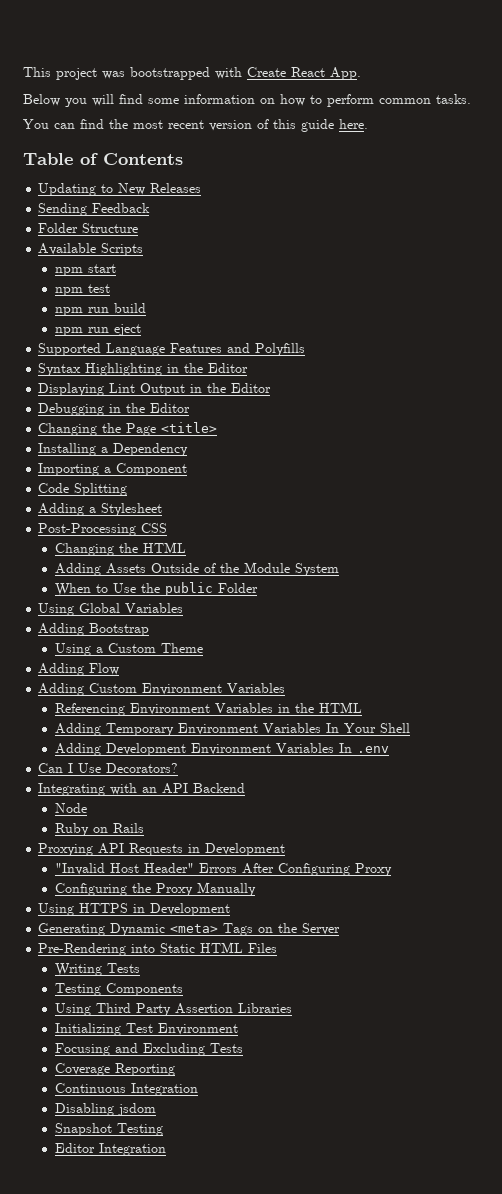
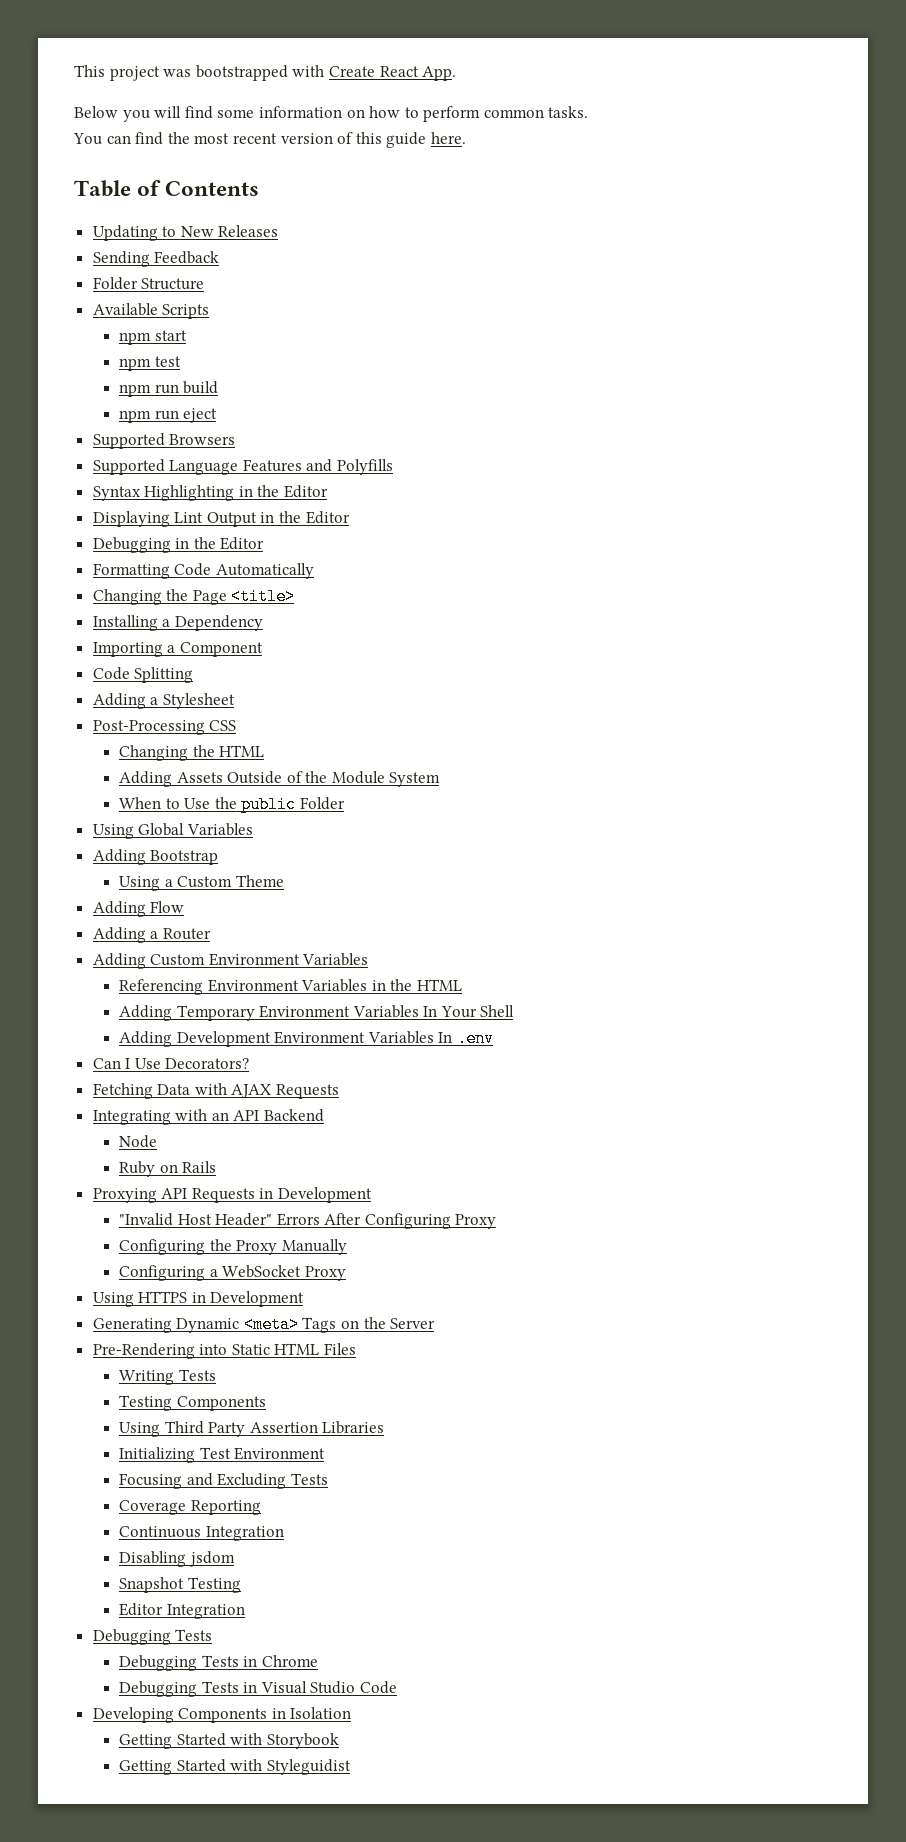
+ Supported Browsers
+ Formatting Code Automatically
+ Adding a Router
+ Fetching Data with AJAX Requests
+ Configuring a WebSocket Proxy
  Editor Integration
+ Debugging Tests
+ Debugging Tests in Chrome
+ Debugging Tests in Visual Studio Code
+ Developing Components in Isolation
+ Getting Started with Storybook
+ Getting Started with Styleguidist

